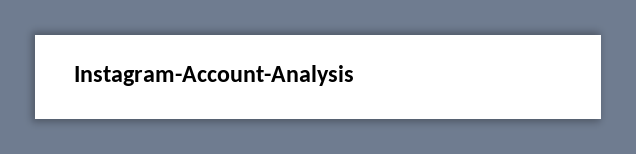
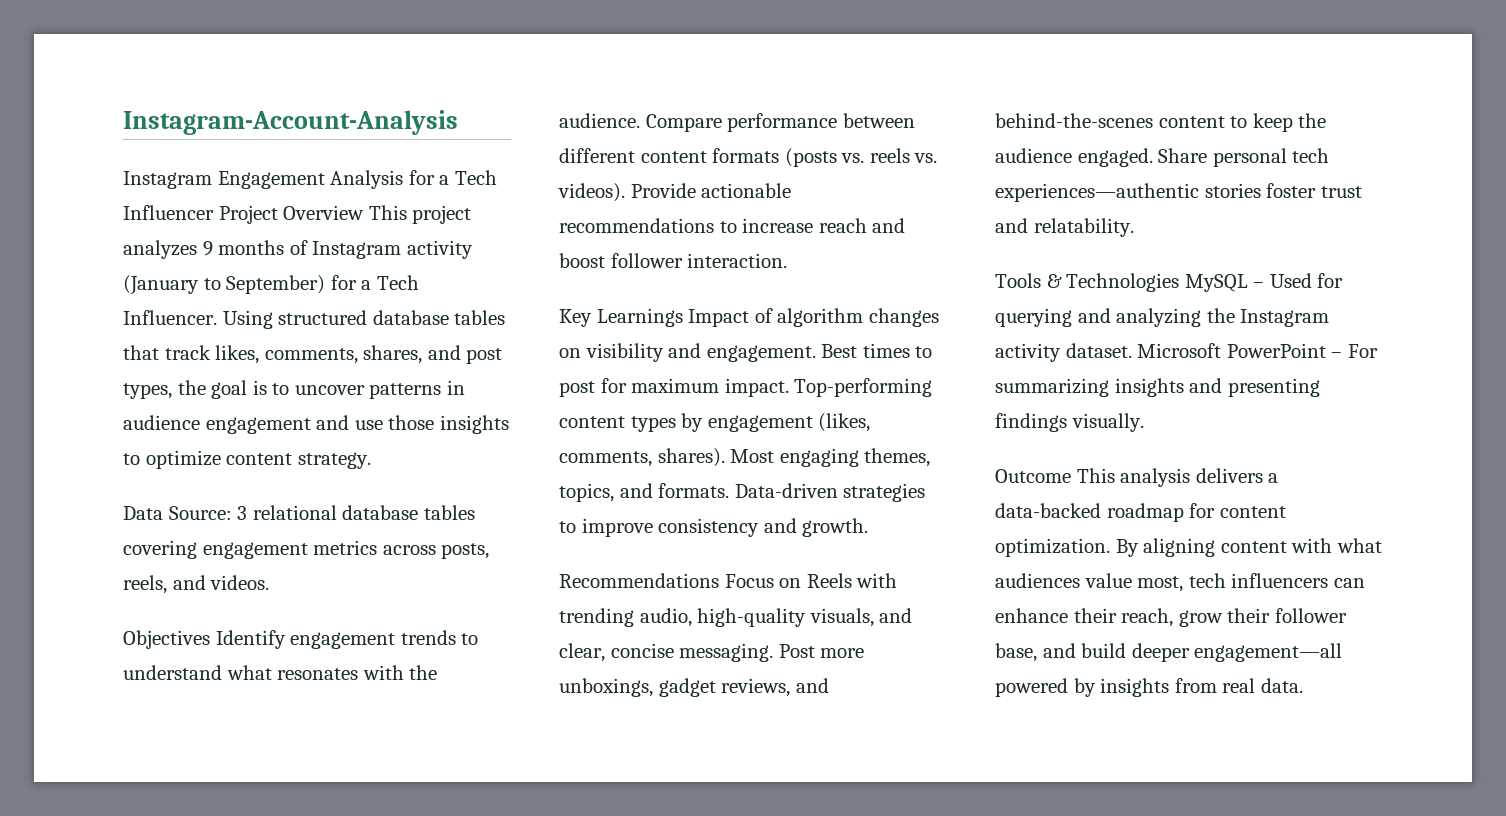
+ Instagram Engagement Analysis for a Tech Influencer Project Overview This project analyzes 9 months of Instagram activity (January to September) for a Tech Influencer. Using structured database tables that track likes, comments, shares, and post types, the goal is to uncover patterns in audience engagement and use those insights to optimize content strategy.
+ Data Source: 3 relational database tables covering engagement metrics across posts, reels, and videos.
+ Objectives Identify engagement trends to understand what resonates with the audience. Compare performance between different content formats (posts vs. reels vs. videos). Provide actionable recommendations to increase reach and boost follower interaction.
+ Key Learnings Impact of algorithm changes on visibility and engagement. Best times to post for maximum impact. Top-performing content types by engagement (likes, comments, shares). Most engaging themes, topics, and formats. Data-driven strategies to improve consistency and growth.
+ Recommendations Focus on Reels with trending audio, high-quality visuals, and clear, concise messaging. Post more unboxings, gadget reviews, and behind-the-scenes content to keep the audience engaged. Share personal tech experiences—authentic stories foster trust and relatability.
+ Tools & Technologies MySQL – Used for querying and analyzing the Instagram activity dataset. Microsoft PowerPoint – For summarizing insights and presenting findings visually.
+ Outcome This analysis delivers a data-backed roadmap for content optimization. By aligning content with what audiences value most, tech influencers can enhance their reach, grow their follower base, and build deeper engagement—all powered by insights from real data.

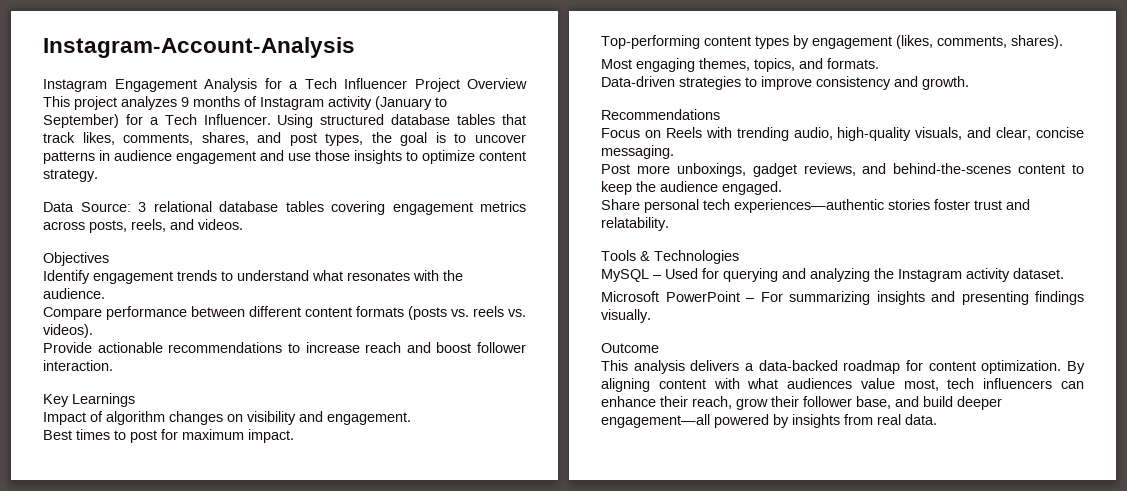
- Objectives Identify engagement trends to understand what resonates with the audience. Compare performance between different content formats (posts vs. reels vs. videos). Provide actionable recommendations to increase reach and boost follower interaction.
+ Objectives
+ Identify engagement trends to understand what resonates with the audience.
+ Compare performance between different content formats (posts vs. reels vs. videos).
+ Provide actionable recommendations to increase reach and boost follower interaction.
- Key Learnings Impact of algorithm changes on visibility and engagement. Best times to post for maximum impact. Top-performing content types by engagement (likes, comments, shares). Most engaging themes, topics, and formats. Data-driven strategies to improve consistency and growth.
+ Key Learnings
+ Impact of algorithm changes on visibility and engagement.
+ Best times to post for maximum impact.
+ Top-performing content types by engagement (likes, comments, shares).
+ Most engaging themes, topics, and formats.
+ Data-driven strategies to improve consistency and growth.
- Recommendations Focus on Reels with trending audio, high-quality visuals, and clear, concise messaging. Post more unboxings, gadget reviews, and behind-the-scenes content to keep the audience engaged. Share personal tech experiences—authentic stories foster trust and relatability.
+ Recommendations
+ Focus on Reels with trending audio, high-quality visuals, and clear, concise messaging.
+ Post more unboxings, gadget reviews, and behind-the-scenes content to keep the audience engaged.
+ Share personal tech experiences—authentic stories foster trust and relatability.
- Tools & Technologies MySQL – Used for querying and analyzing the Instagram activity dataset. Microsoft PowerPoint – For summarizing insights and presenting findings visually.
+ Tools & Technologies
+ MySQL – Used for querying and analyzing the Instagram activity dataset.
+ Microsoft PowerPoint – For summarizing insights and presenting findings visually.
- Outcome This analysis delivers a data-backed roadmap for content optimization.
+ Outcome
+ This analysis delivers a data-backed roadmap for content optimization.

